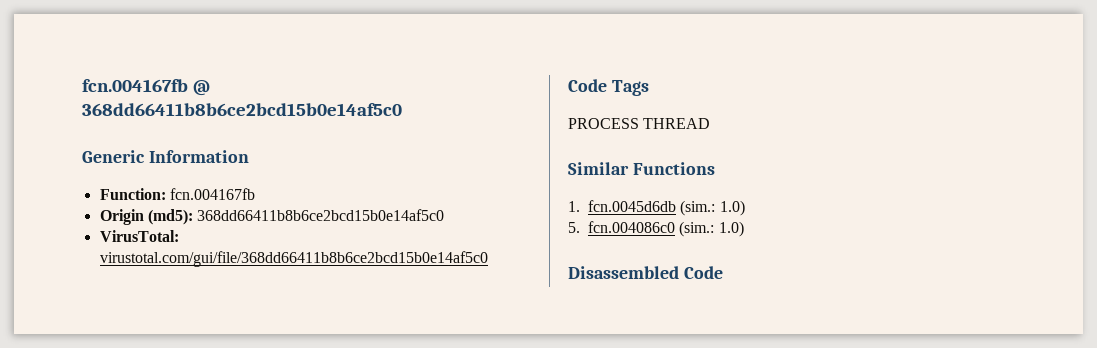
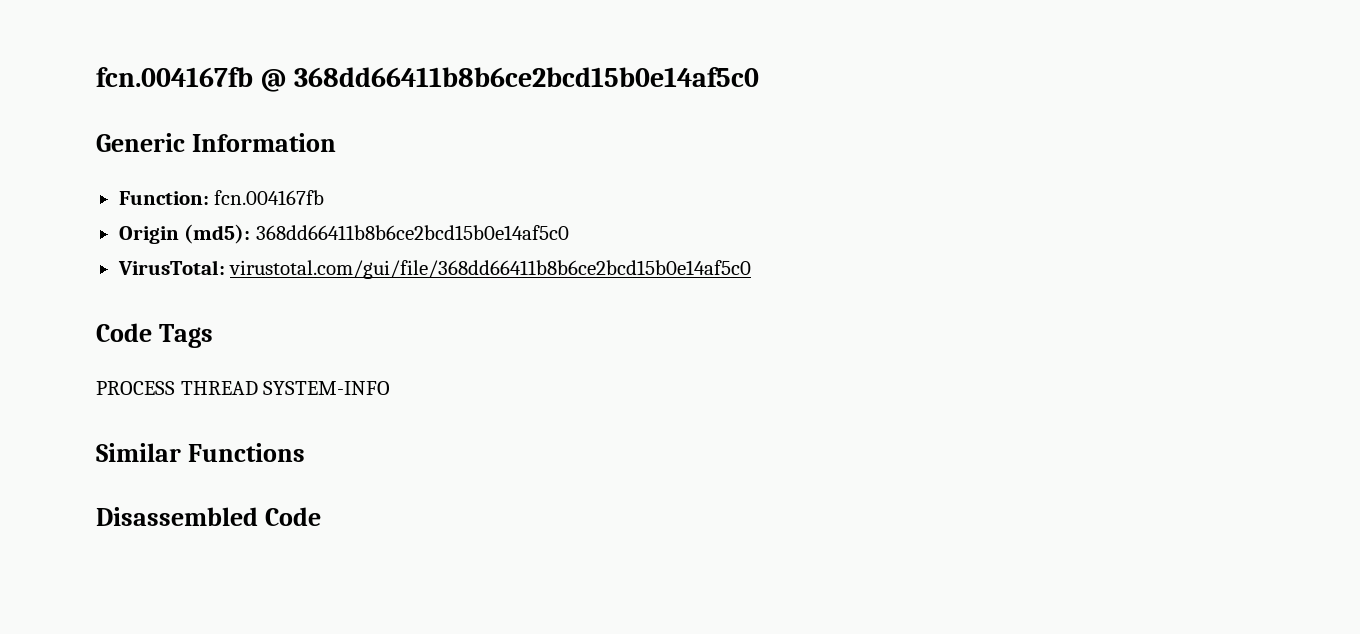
- PROCESS THREAD
+ PROCESS THREAD SYSTEM-INFO
- 1. fcn.0045d6db (sim.: 1.0)
- 5. fcn.004086c0 (sim.: 1.0)

